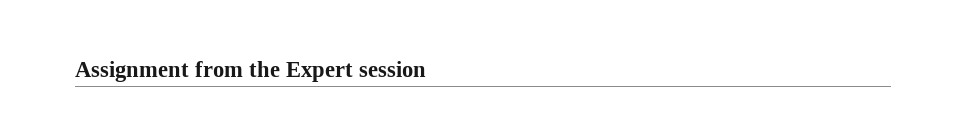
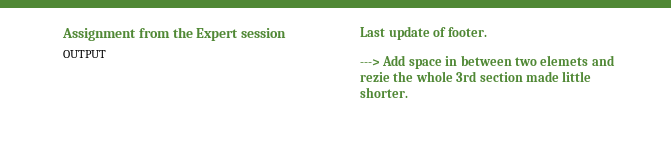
+ OUTPUT
+ Last update of footer.
+ ---> Add space in between two elemets and rezie the whole 3rd section made little shorter.

